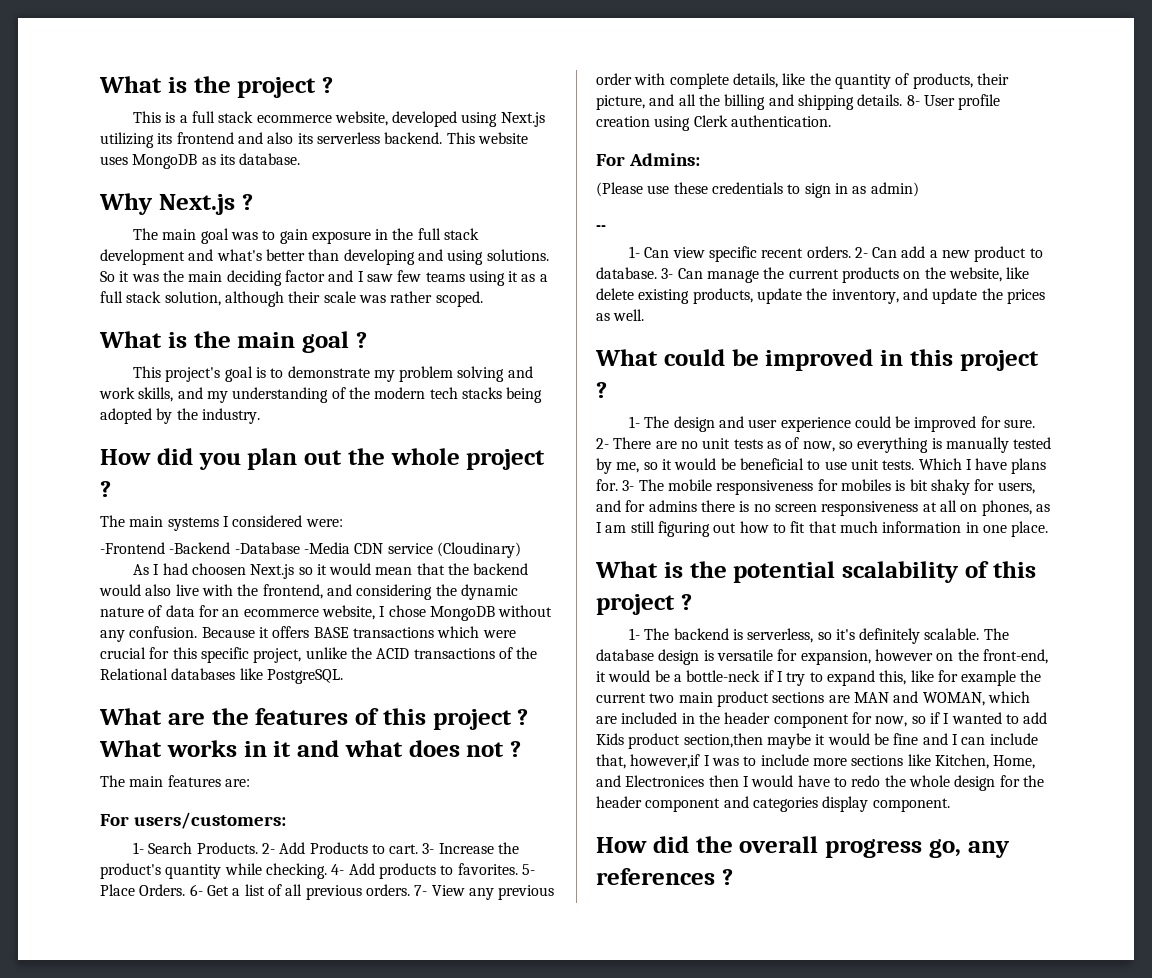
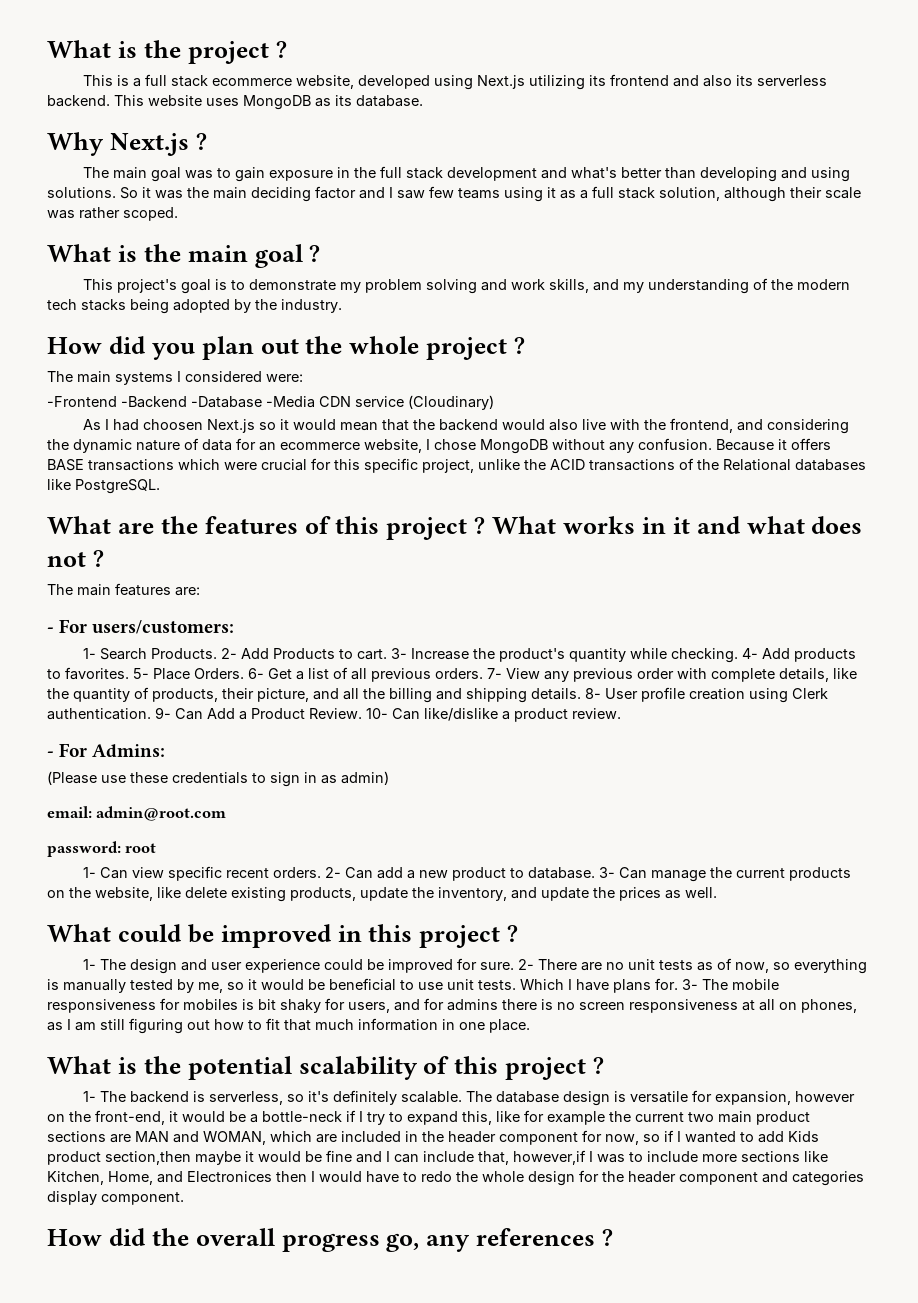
- For users/customers:
+ - For users/customers:
- 8- User profile creation using Clerk authentication.
- For Admins:
+ 8- User profile creation using Clerk authentication. 9- Can Add a Product Review. 10- Can like/dislike a product review.
+ - For Admins:
- --
+ email: admin@root.com
+ password: root

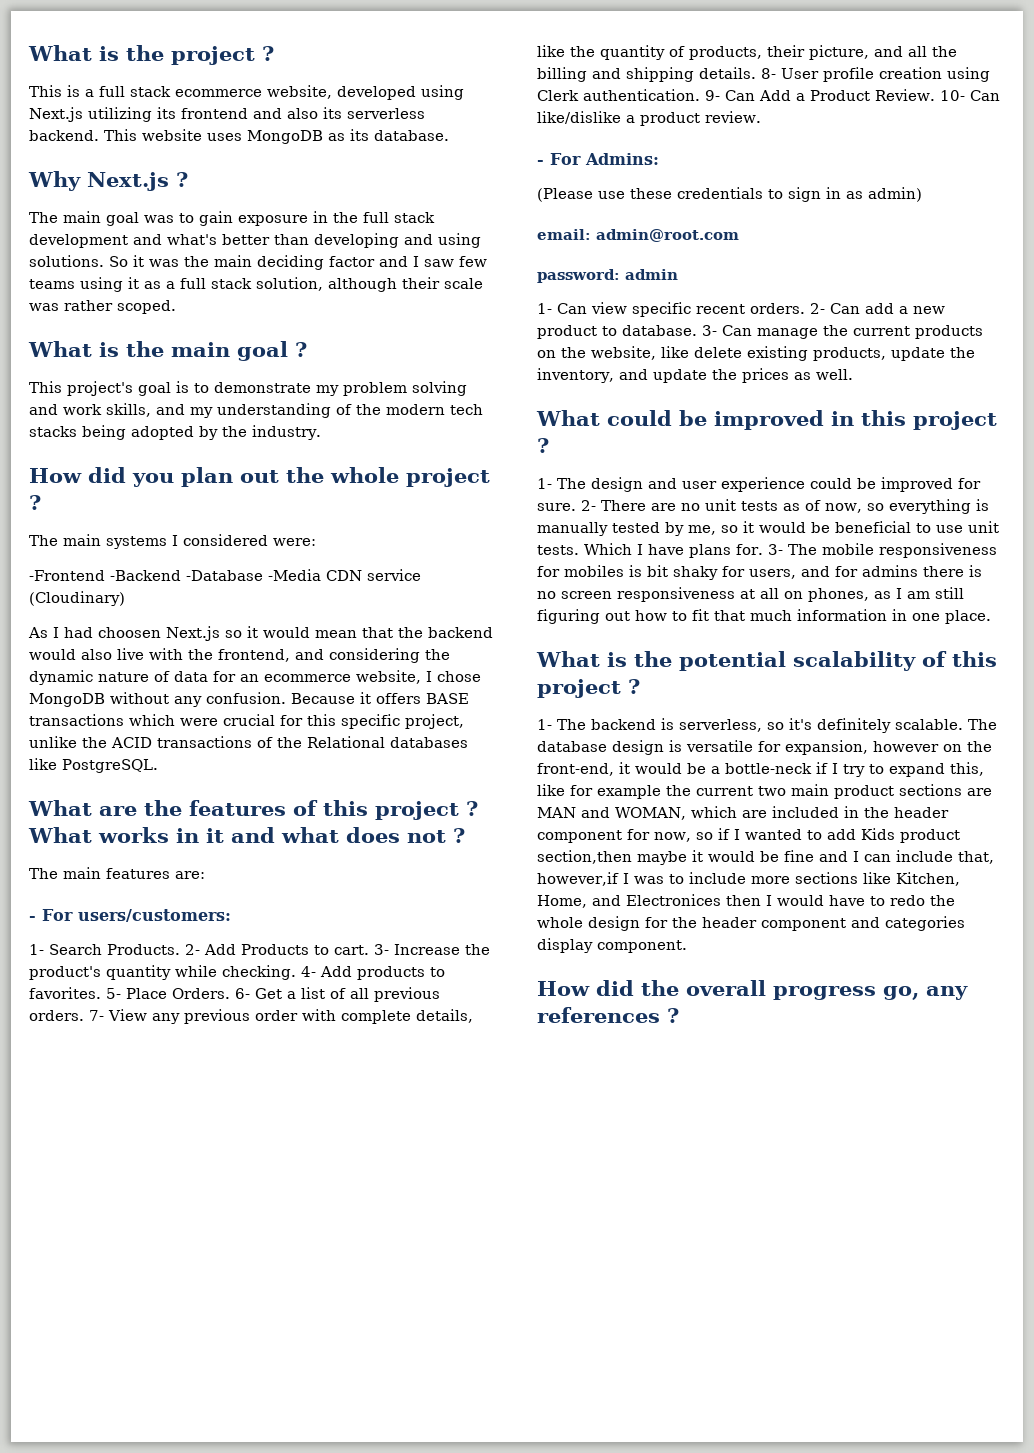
- password: root
+ password: admin

